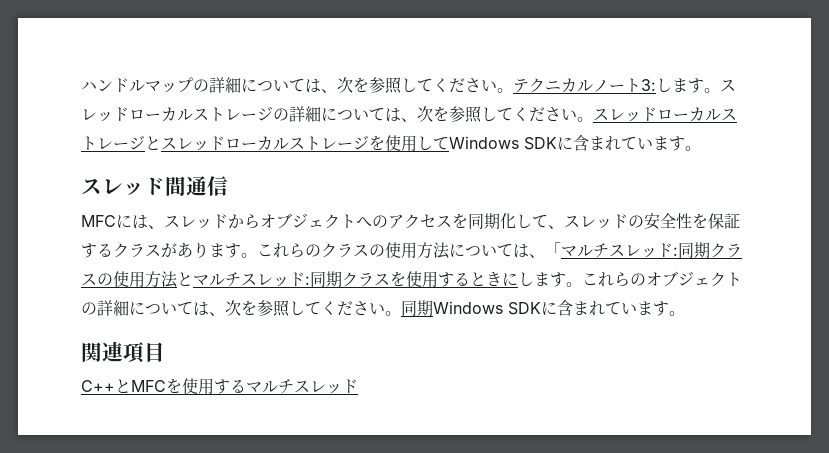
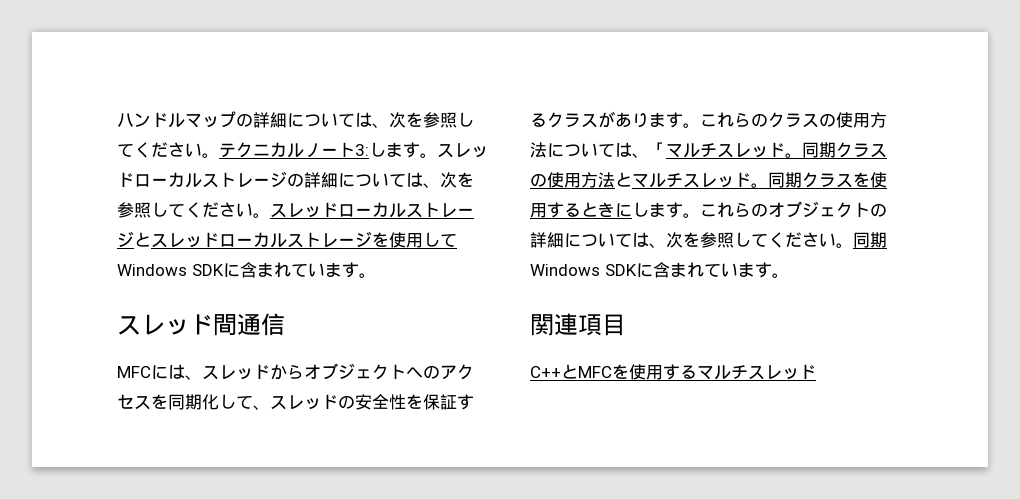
- これらのクラスの使用方法については、「マルチスレッド:同期クラスの使用方法とマルチスレッド:同期クラスを使用するときにします。
+ これらのクラスの使用方法については、「マルチスレッド。同期クラスの使用方法とマルチスレッド。同期クラスを使用するときにします。

